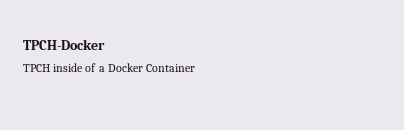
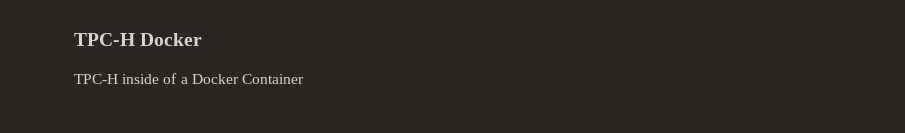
- TPCH-Docker
- TPCH inside of a Docker Container
+ TPC-H Docker
+ TPC-H inside of a Docker Container

